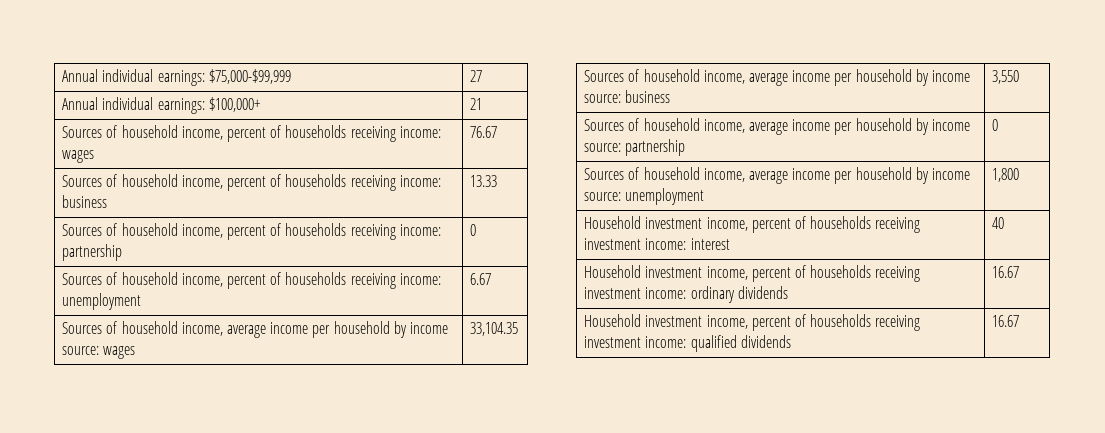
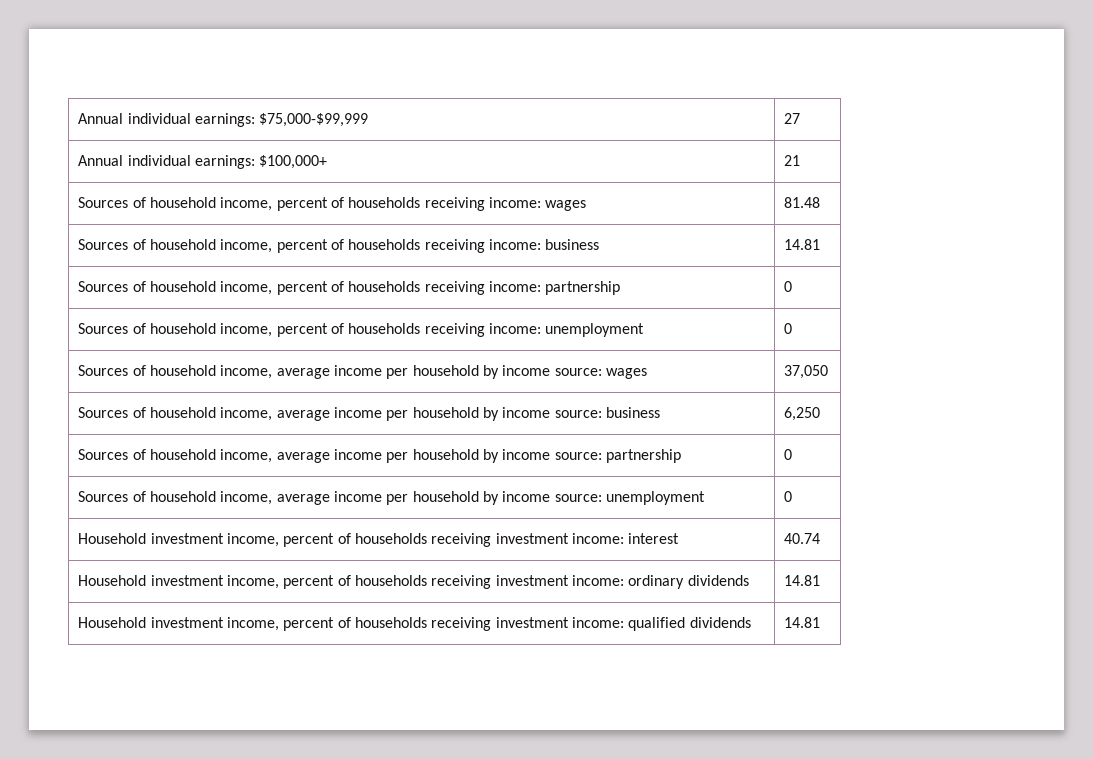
- Sources of household income, percent of households receiving income: wages | 76.67
+ Sources of household income, percent of households receiving income: wages | 81.48
- Sources of household income, percent of households receiving income: business | 13.33
+ Sources of household income, percent of households receiving income: business | 14.81
- Sources of household income, percent of households receiving income: unemployment | 6.67
+ Sources of household income, percent of households receiving income: unemployment | 0
- Sources of household income, average income per household by income source: wages | 33,104.35
+ Sources of household income, average income per household by income source: wages | 37,050
- Sources of household income, average income per household by income source: business | 3,550
+ Sources of household income, average income per household by income source: business | 6,250
- Sources of household income, average income per household by income source: unemployment | 1,800
+ Sources of household income, average income per household by income source: unemployment | 0
- Household investment income, percent of households receiving investment income: interest | 40
+ Household investment income, percent of households receiving investment income: interest | 40.74
- Household investment income, percent of households receiving investment income: ordinary dividends | 16.67
+ Household investment income, percent of households receiving investment income: ordinary dividends | 14.81
- Household investment income, percent of households receiving investment income: qualified dividends | 16.67
+ Household investment income, percent of households receiving investment income: qualified dividends | 14.81

